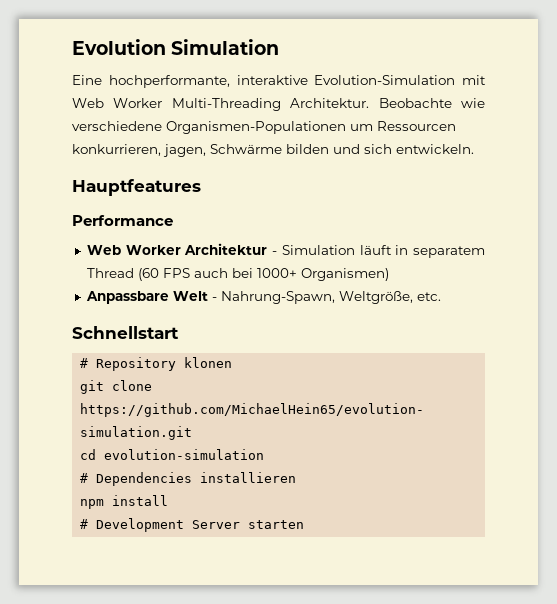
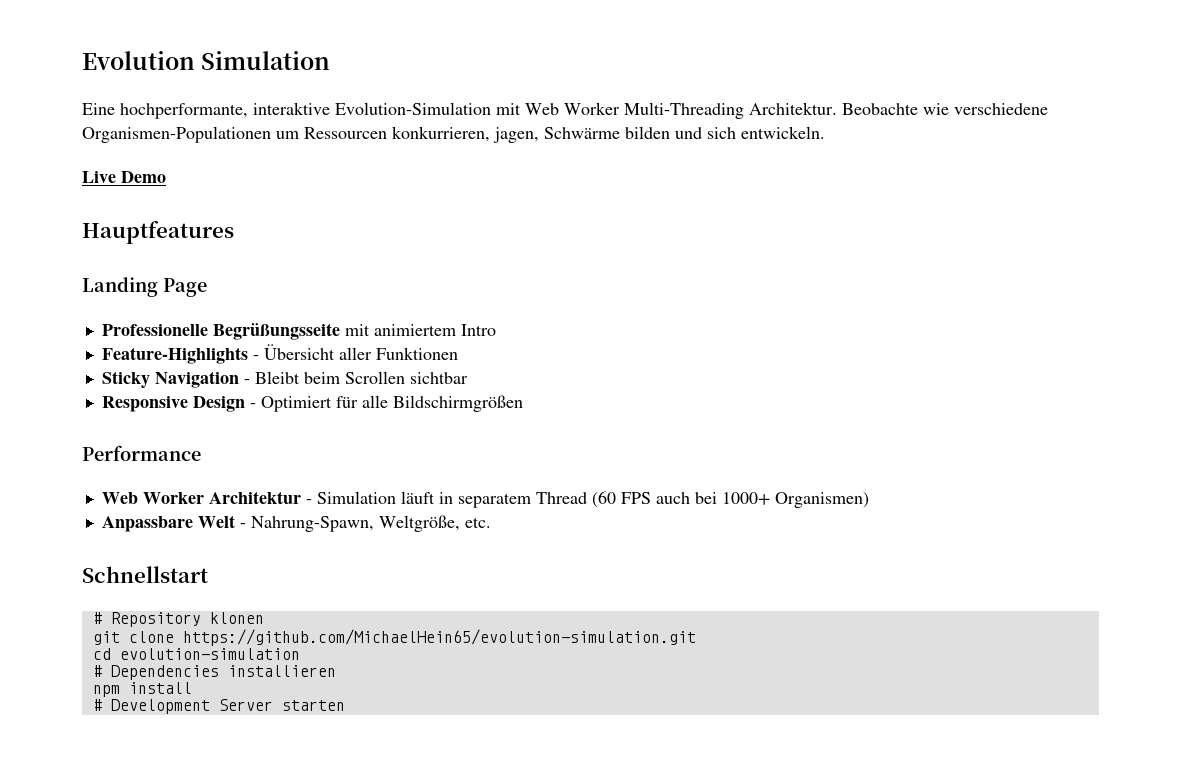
+ Live Demo
+ Landing Page
+ Professionelle Begrüßungsseite mit animiertem Intro
+ Feature-Highlights - Übersicht aller Funktionen
+ Sticky Navigation - Bleibt beim Scrollen sichtbar
+ Responsive Design - Optimiert für alle Bildschirmgrößen

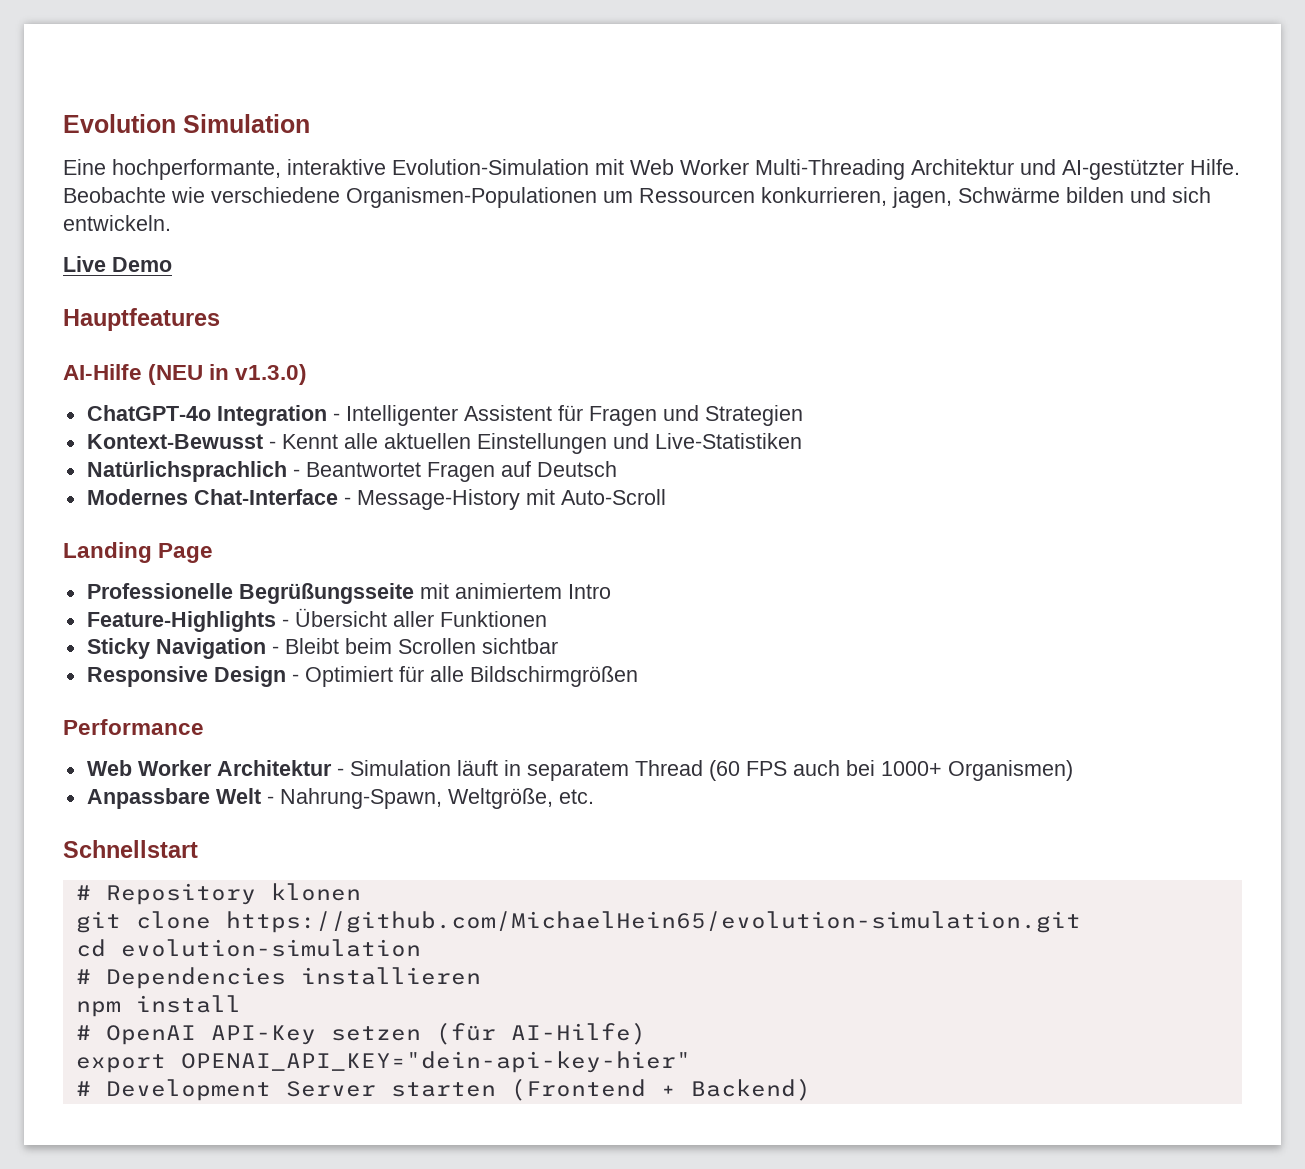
- Eine hochperformante, interaktive Evolution-Simulation mit Web Worker Multi-Threading Architektur.
+ Eine hochperformante, interaktive Evolution-Simulation mit Web Worker Multi-Threading Architektur und AI-gestützter Hilfe.
+ AI-Hilfe (NEU in v1.3.0)
+ ChatGPT-4o Integration - Intelligenter Assistent für Fragen und Strategien
+ Kontext-Bewusst - Kennt alle aktuellen Einstellungen und Live-Statistiken
+ Natürlichsprachlich - Beantwortet Fragen auf Deutsch
+ Modernes Chat-Interface - Message-History mit Auto-Scroll
+ # OpenAI API-Key setzen (für AI-Hilfe)
+ export OPENAI_API_KEY="dein-api-key-hier"
- # Development Server starten
+ # Development Server starten (Frontend + Backend)

